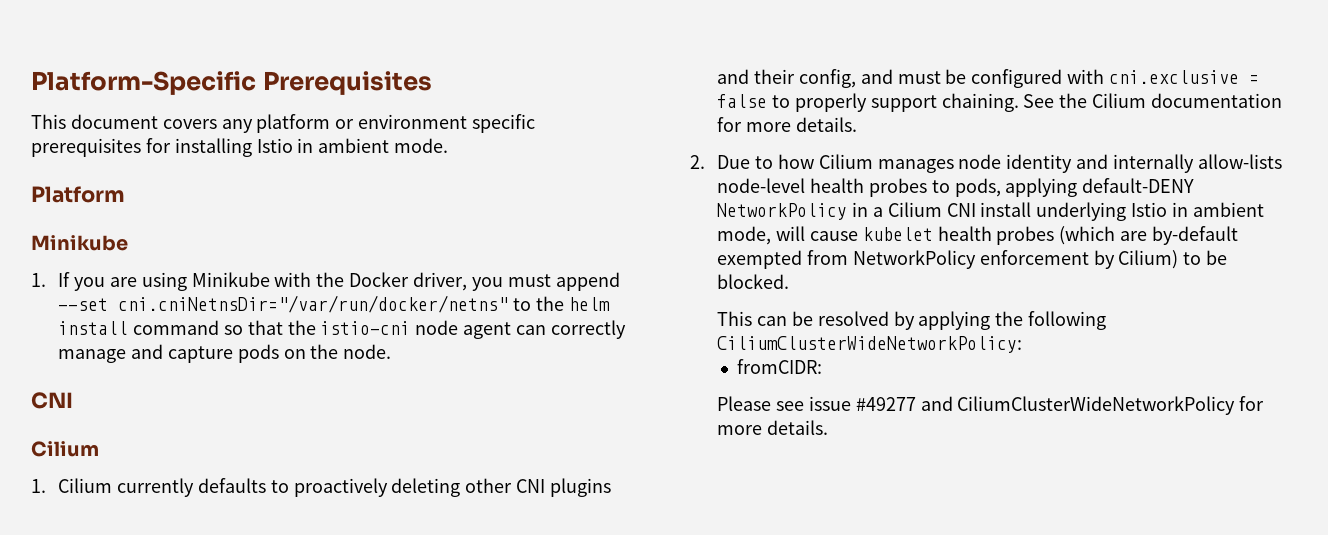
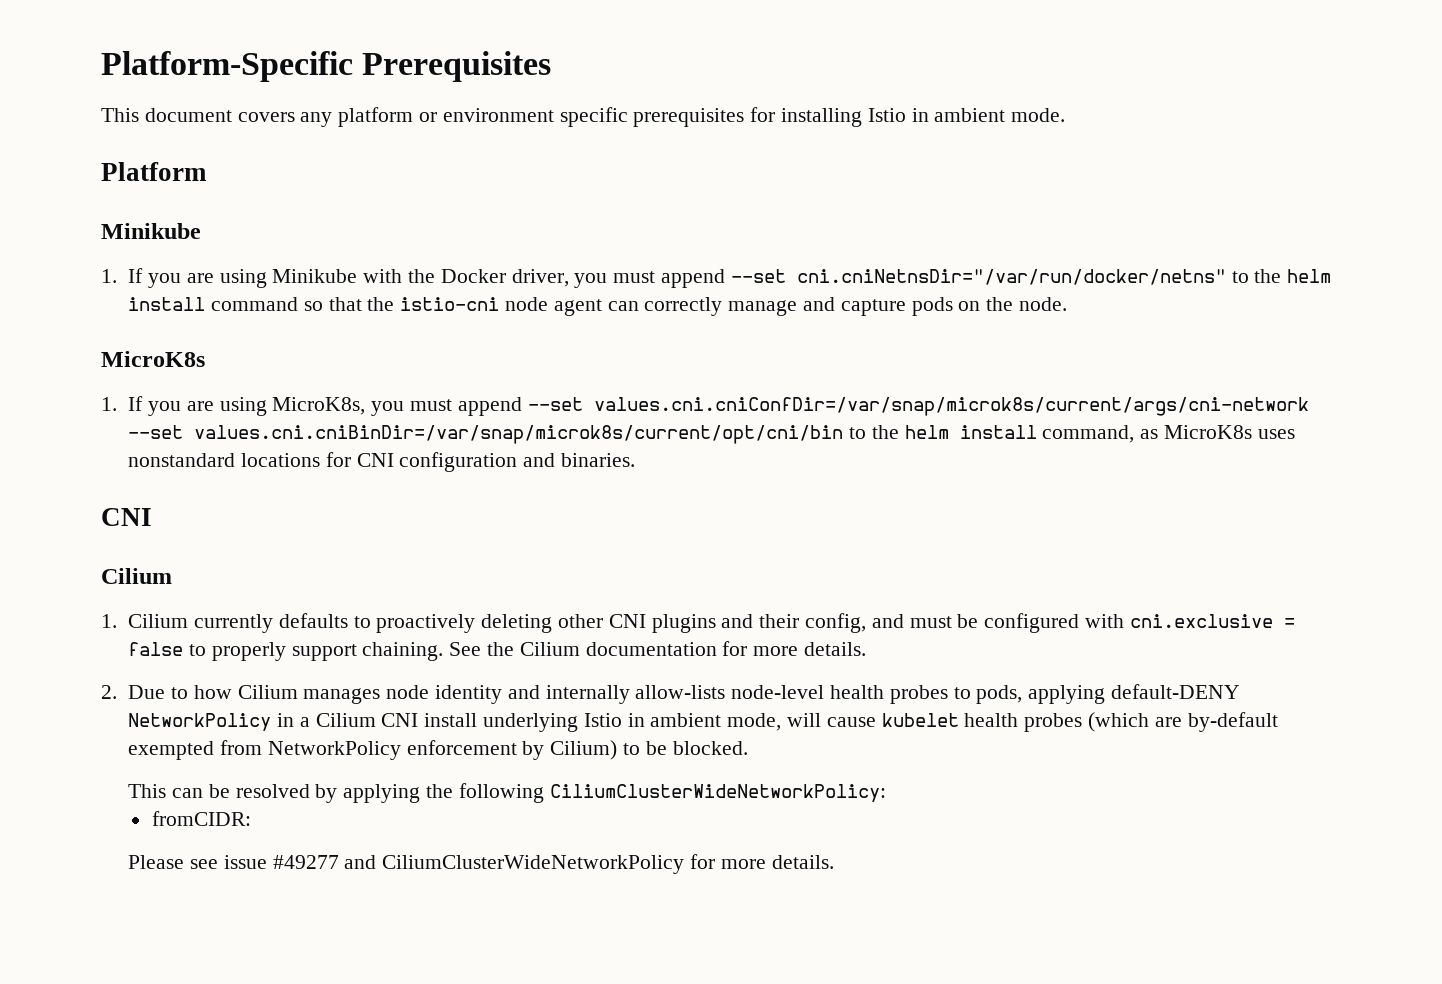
  1. If you are using Minikube with the Docker driver, you must append --set cni.cniNetnsDir="/var/run/docker/netns" to the helm install command so that the istio-cni node agent can correctly manage and capture pods on the node.
+ MicroK8s
+ 1. If you are using MicroK8s, you must append --set values.cni.cniConfDir=/var/snap/microk8s/current/args/cni-network --set values.cni.cniBinDir=/var/snap/microk8s/current/opt/cni/bin to the helm install command, as MicroK8s uses nonstandard locations for CNI configuration and binaries.

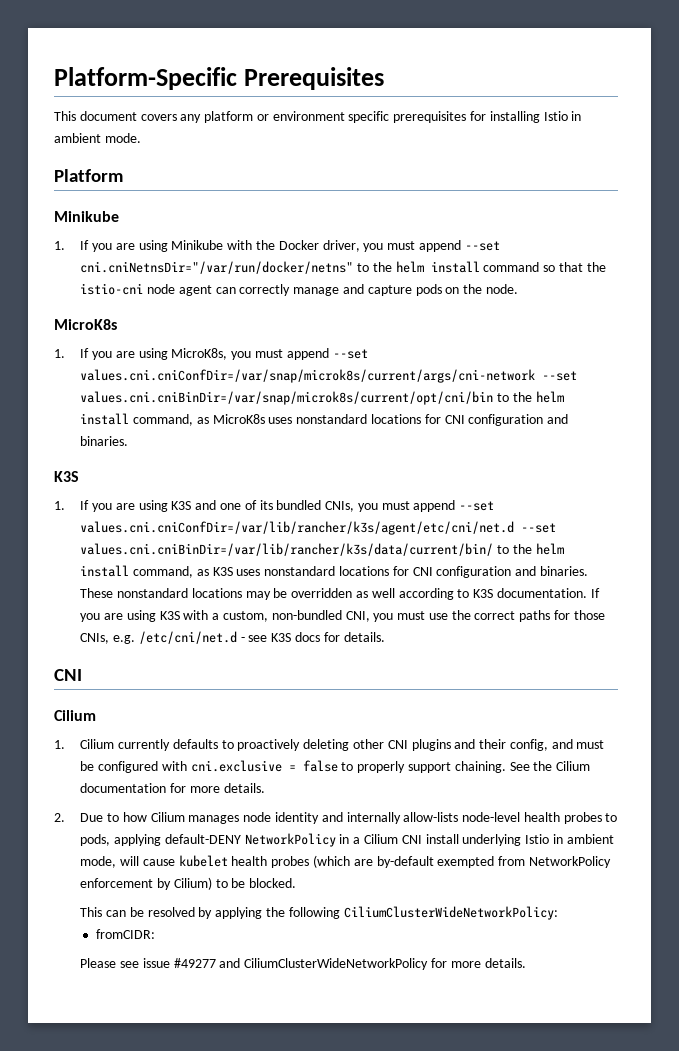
  1. If you are using MicroK8s, you must append --set values.cni.cniConfDir=/var/snap/microk8s/current/args/cni-network --set values.cni.cniBinDir=/var/snap/microk8s/current/opt/cni/bin to the helm install command, as MicroK8s uses nonstandard locations for CNI configuration and binaries.
+ K3S
+ 1. If you are using K3S and one of its bundled CNIs, you must append --set values.cni.cniConfDir=/var/lib/rancher/k3s/agent/etc/cni/net.d --set values.cni.cniBinDir=/var/lib/rancher/k3s/data/current/bin/ to the helm install command, as K3S uses nonstandard locations for CNI configuration and binaries. These nonstandard locations may be overridden as well according to K3S documentation. If you are using K3S with a custom, non-bundled CNI, you must use the correct paths for those CNIs, e.g. /etc/cni/net.d - see K3S docs for details.

